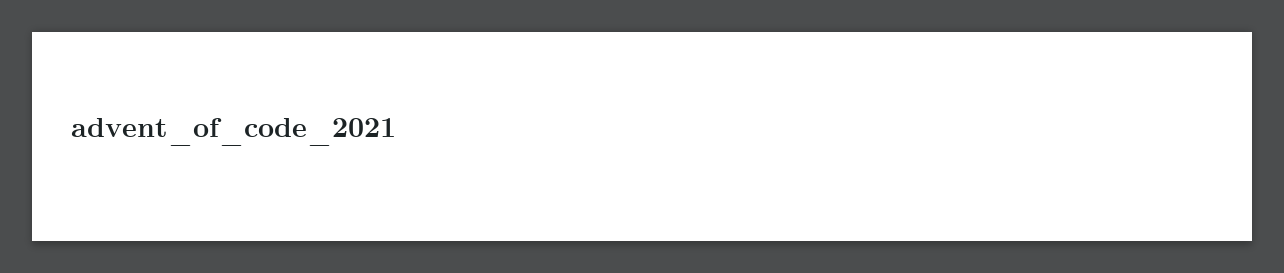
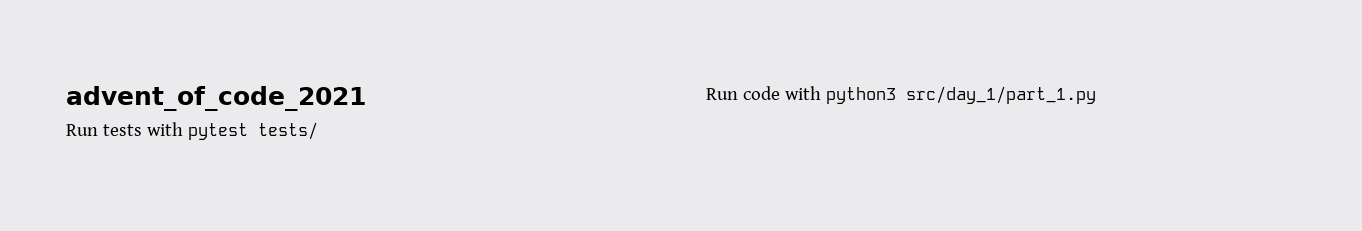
+ Run tests with pytest tests/
+ Run code with python3 src/day_1/part_1.py

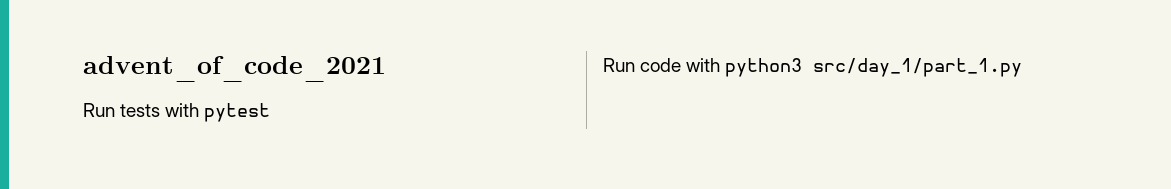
- Run tests with pytest tests/
+ Run tests with pytest

